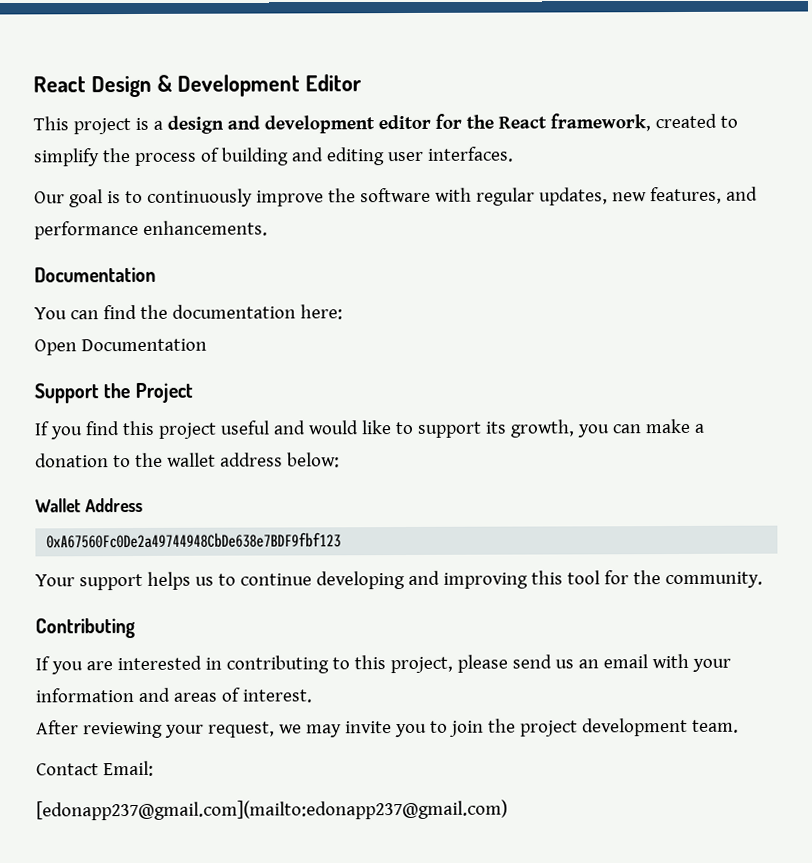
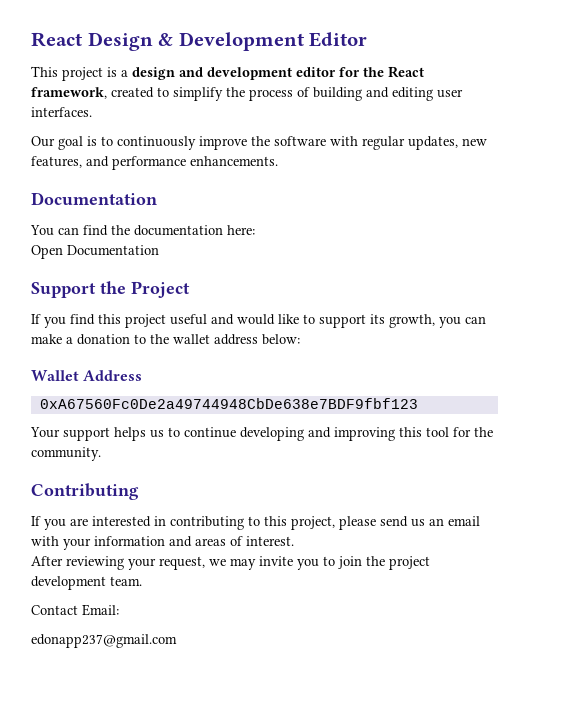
- [edonapp237@gmail.com](mailto:edonapp237@gmail.com)
+ edonapp237@gmail.com

